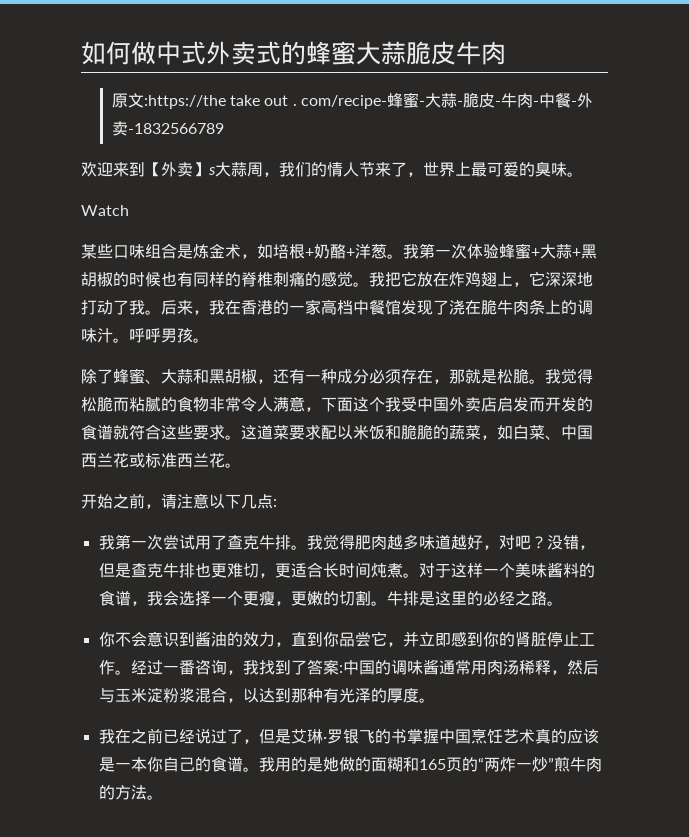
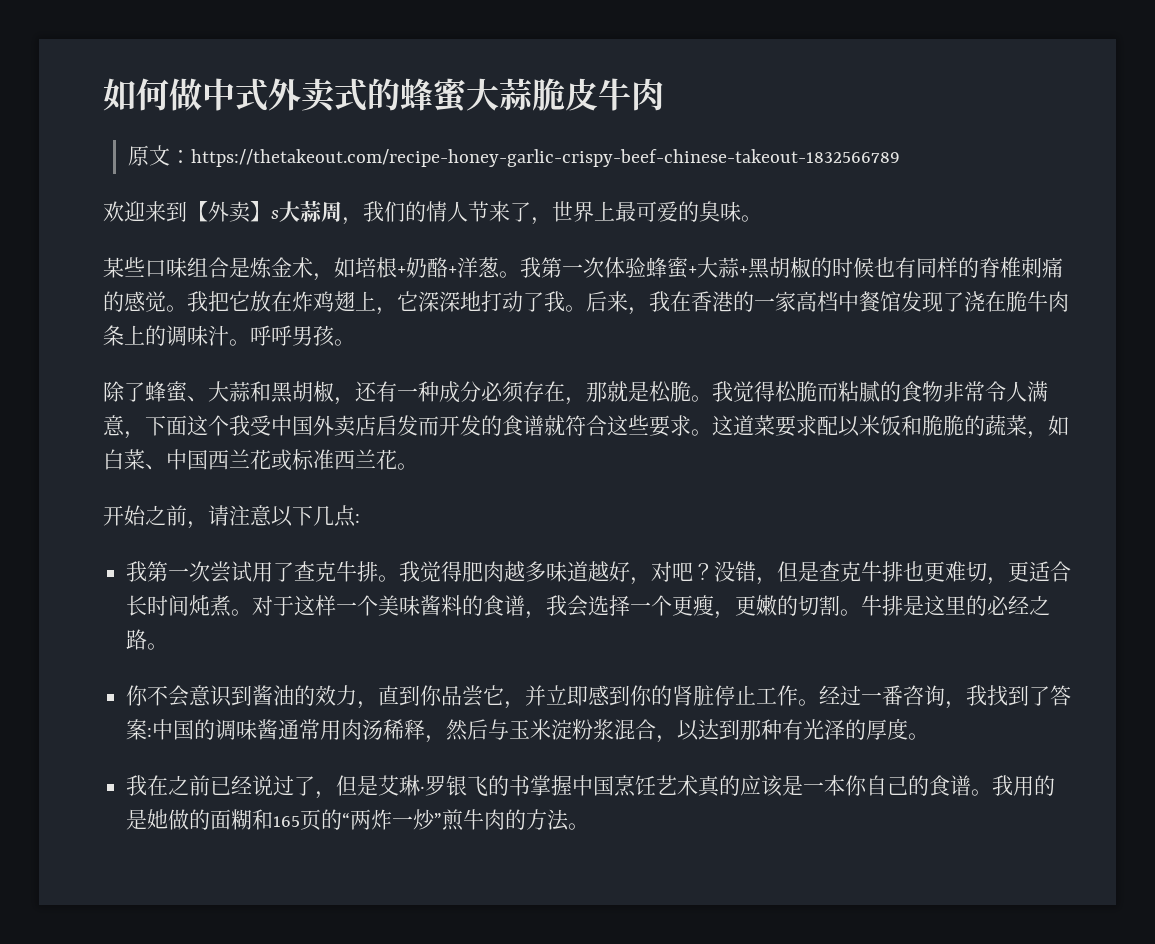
- 原文:https://the take out . com/recipe-蜂蜜-大蒜-脆皮-牛肉-中餐-外卖-1832566789
+ 原文：https://thetakeout.com/recipe-honey-garlic-crispy-beef-chinese-takeout-1832566789
- Watch

